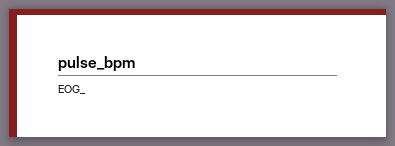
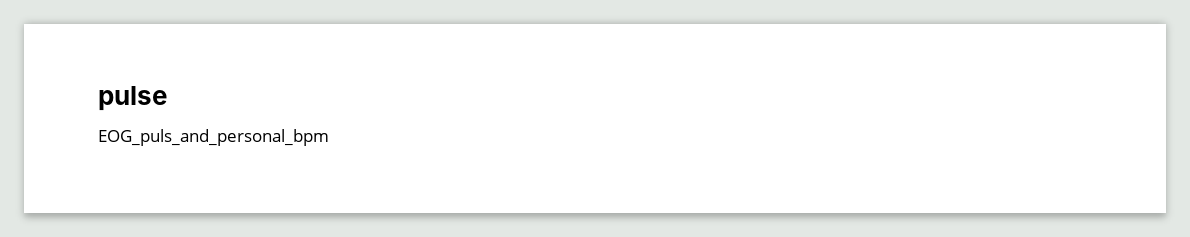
- pulse_bpm
- EOG_
+ pulse
+ EOG_puls_and_personal_bpm

